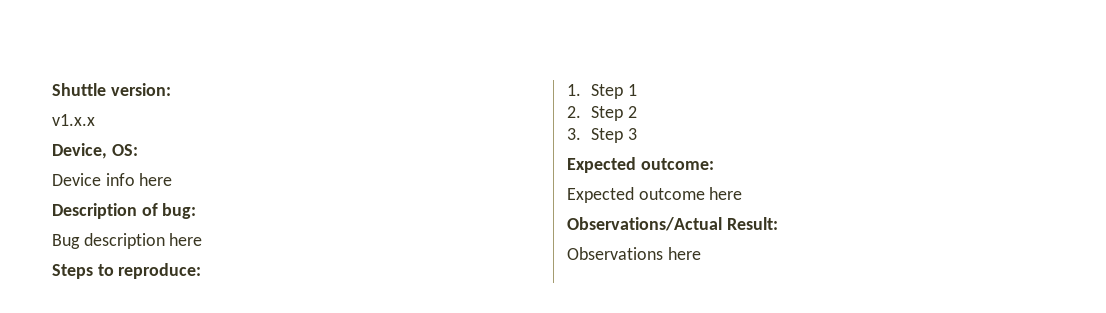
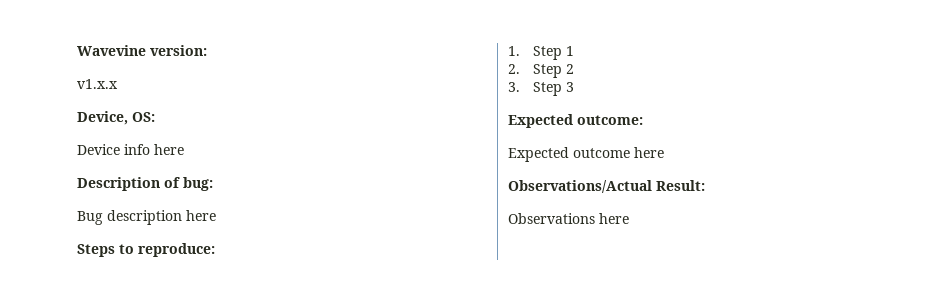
- Shuttle version:
+ Wavevine version:

